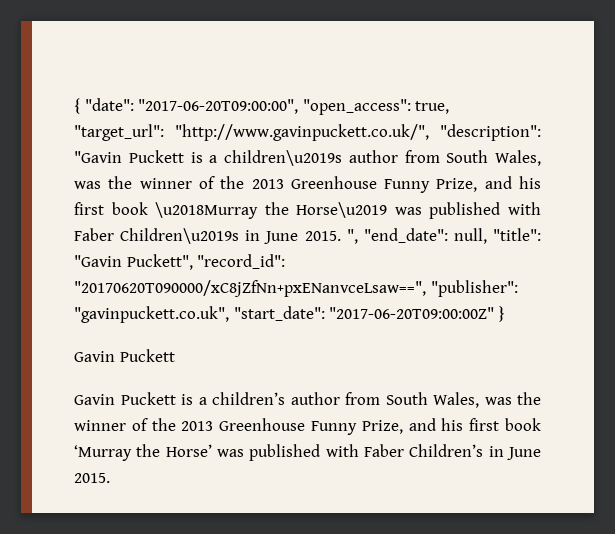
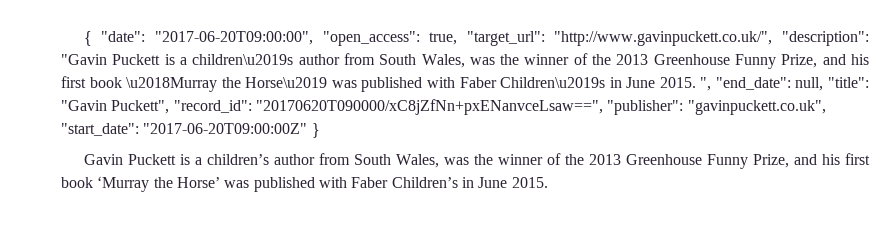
  ", "end_date": null, "title": "Gavin Puckett", "record_id": "20170620T090000/xC8jZfNn+pxENanvceLsaw==", "publisher": "gavinpuckett.co.uk", "start_date": "2017-06-20T09:00:00Z" }
- Gavin Puckett

